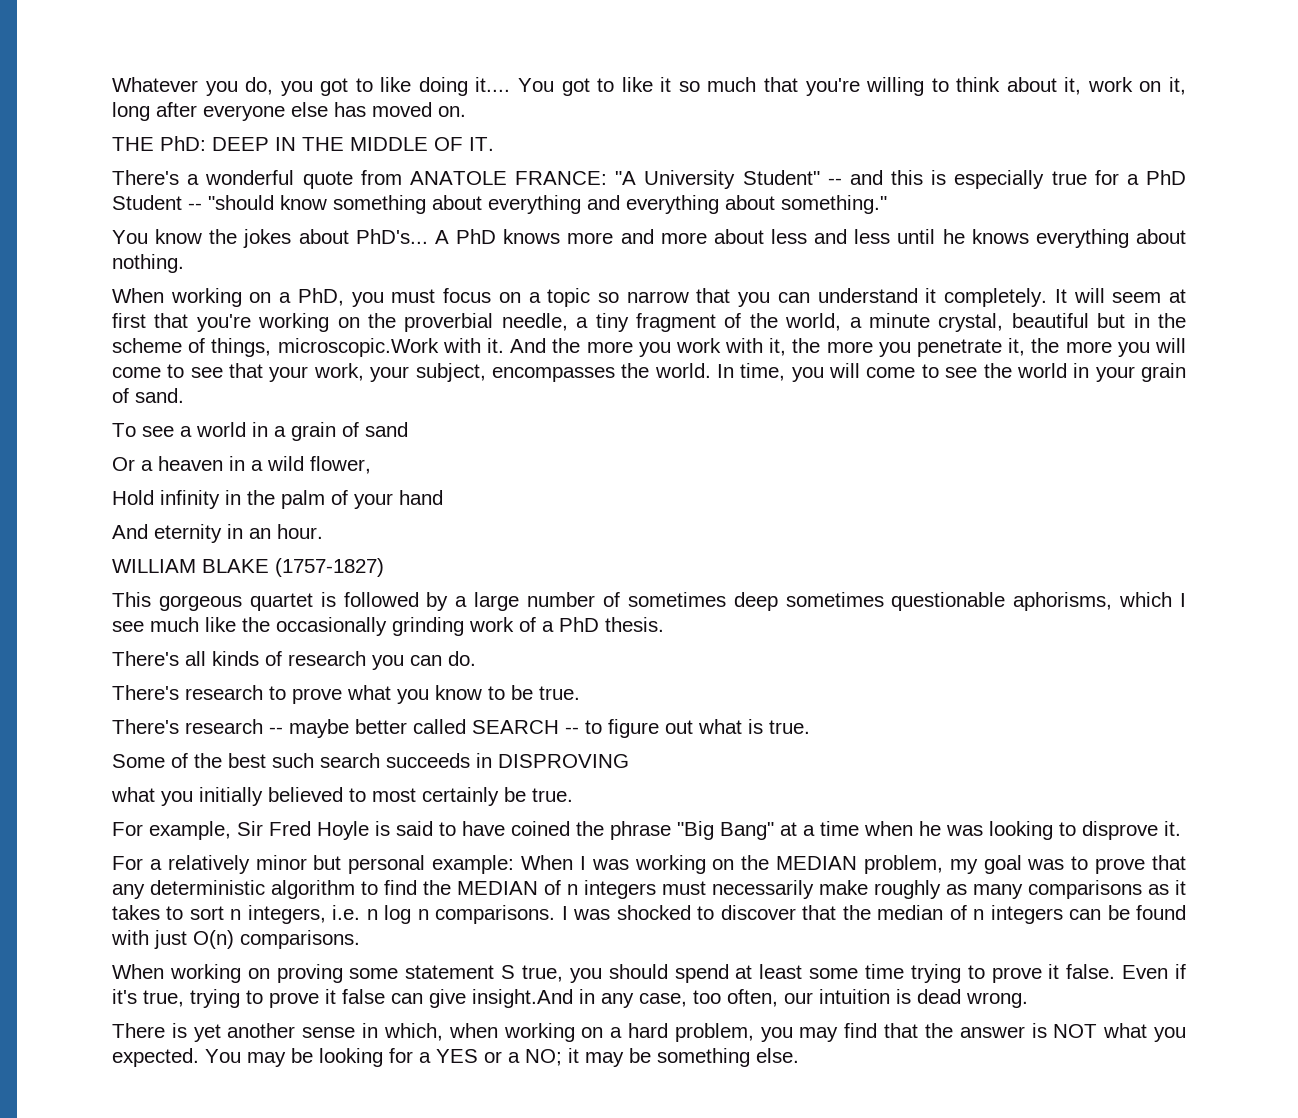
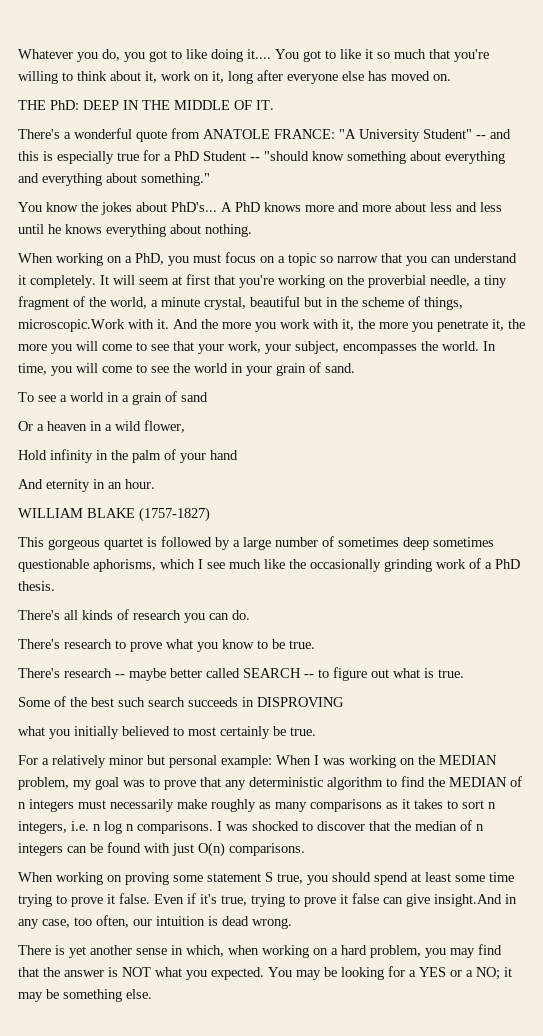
- For example, Sir Fred Hoyle is said to have coined the phrase "Big Bang" at a time when he was looking to disprove it.

